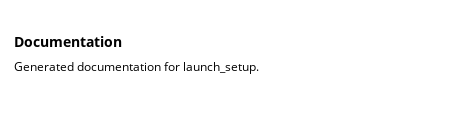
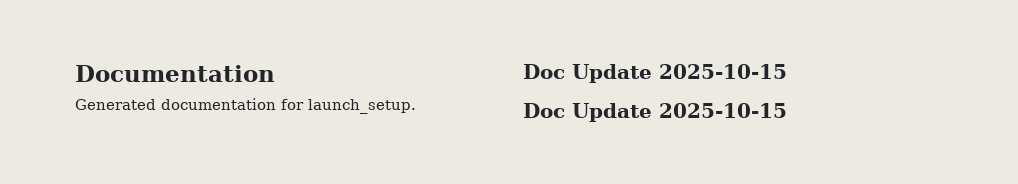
  Generated documentation for launch_setup.
+ Doc Update 2025-10-15
+ Doc Update 2025-10-15

